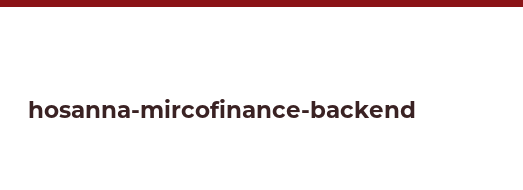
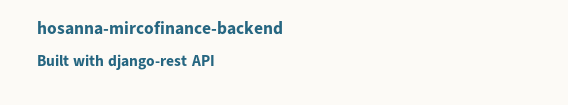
+ Built with django-rest API

